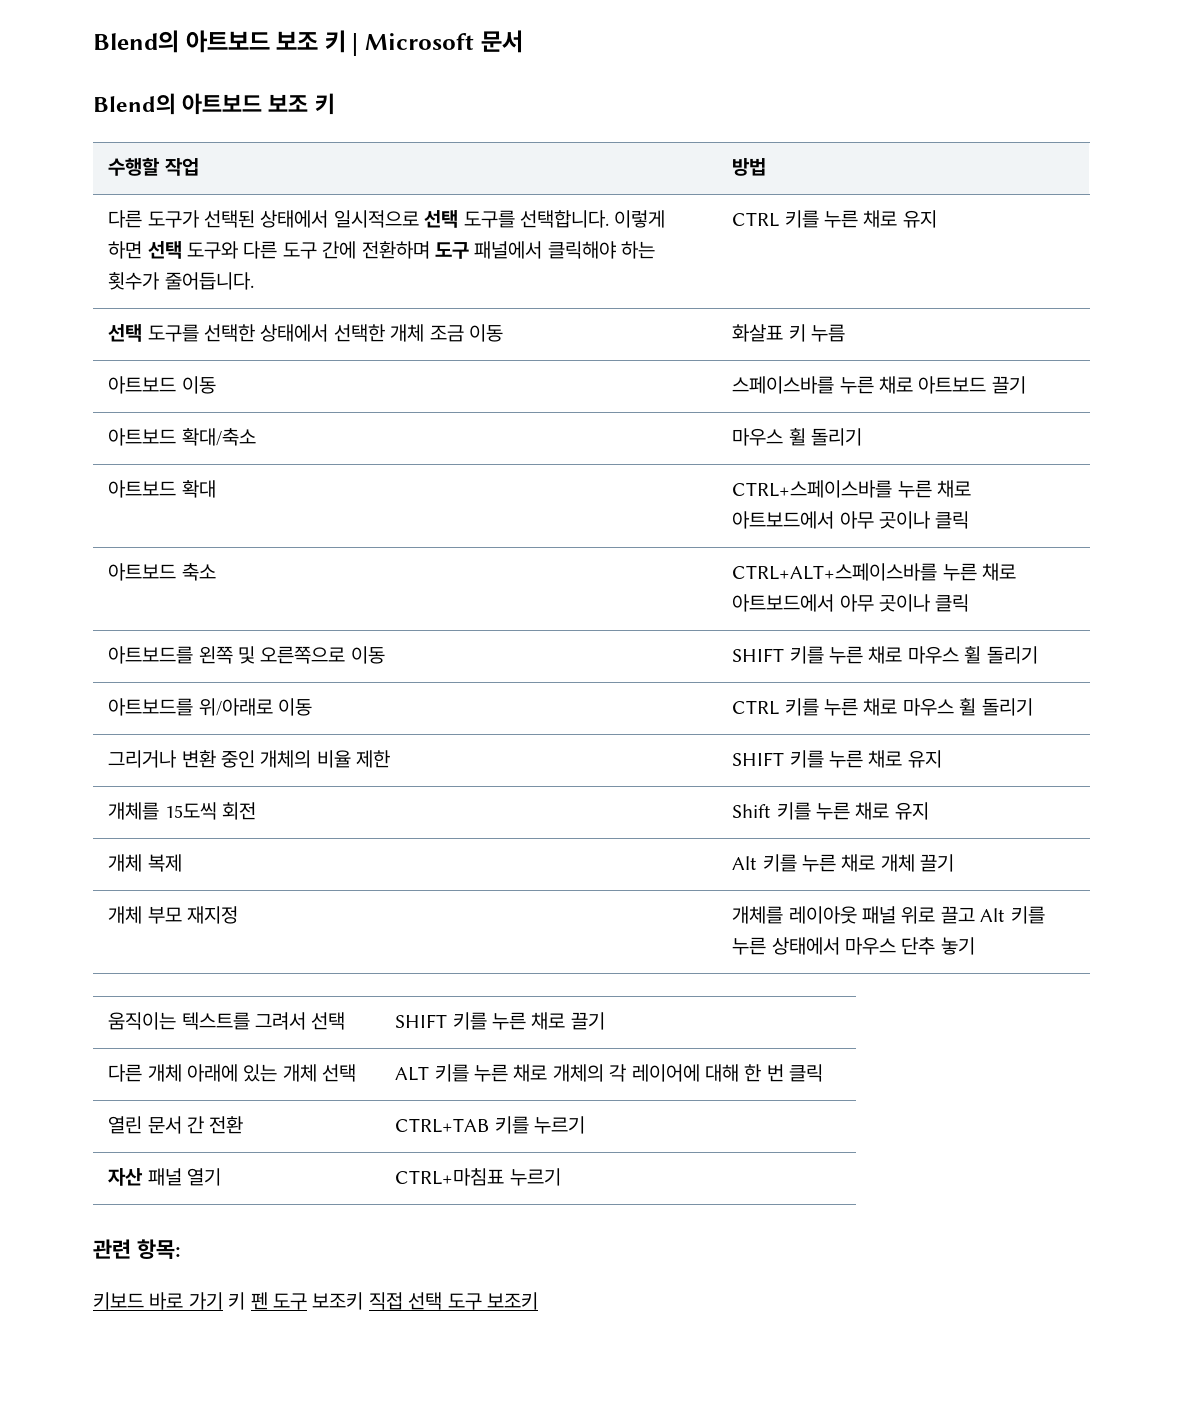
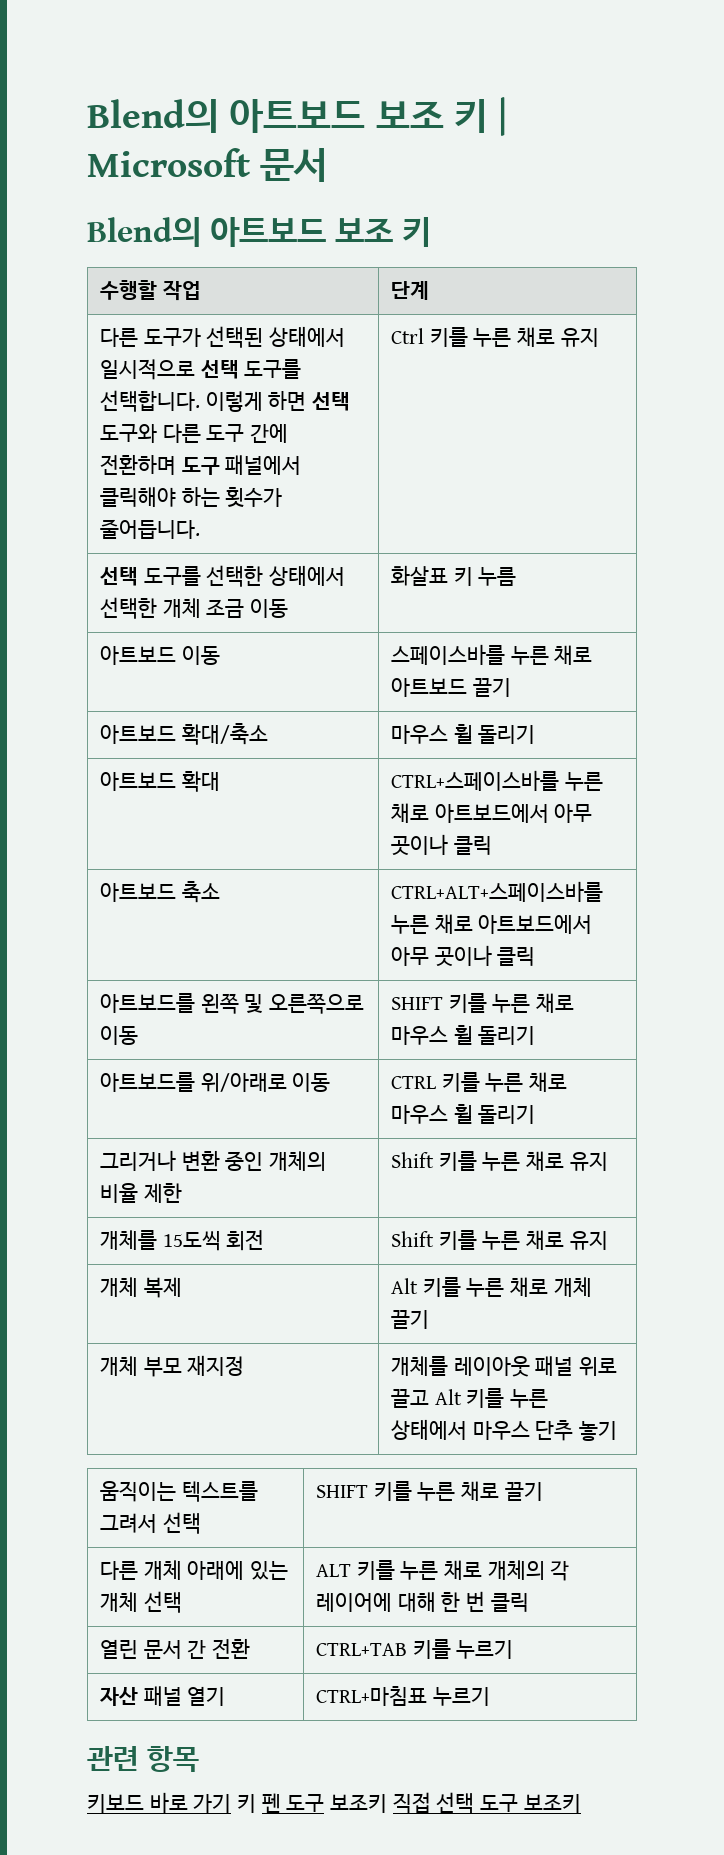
- 수행할 작업 | 방법
+ 수행할 작업 | 단계
- 다른 도구가 선택된 상태에서 일시적으로 선택 도구를 선택합니다. 이렇게 하면 선택 도구와 다른 도구 간에 전환하며 도구 패널에서 클릭해야 하는 횟수가 줄어듭니다. | CTRL 키를 누른 채로 유지
+ 다른 도구가 선택된 상태에서 일시적으로 선택 도구를 선택합니다. 이렇게 하면 선택 도구와 다른 도구 간에 전환하며 도구 패널에서 클릭해야 하는 횟수가 줄어듭니다. | Ctrl 키를 누른 채로 유지
- 그리거나 변환 중인 개체의 비율 제한 | SHIFT 키를 누른 채로 유지
+ 그리거나 변환 중인 개체의 비율 제한 | Shift 키를 누른 채로 유지
- 관련 항목:
+ 관련 항목

